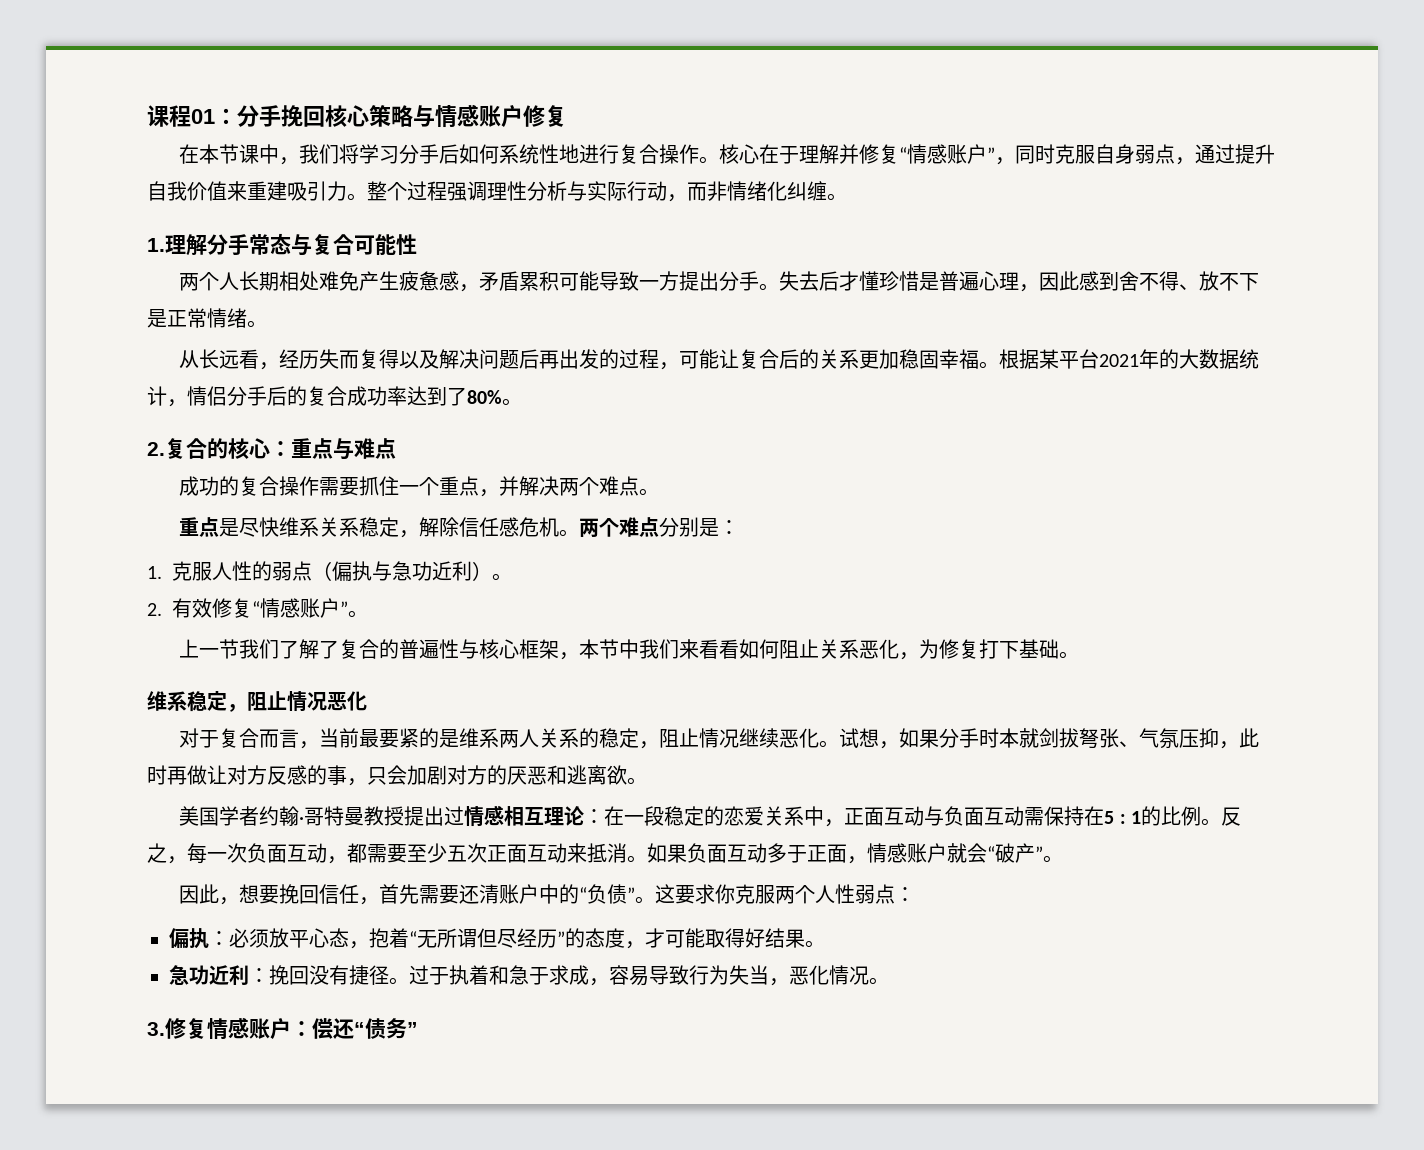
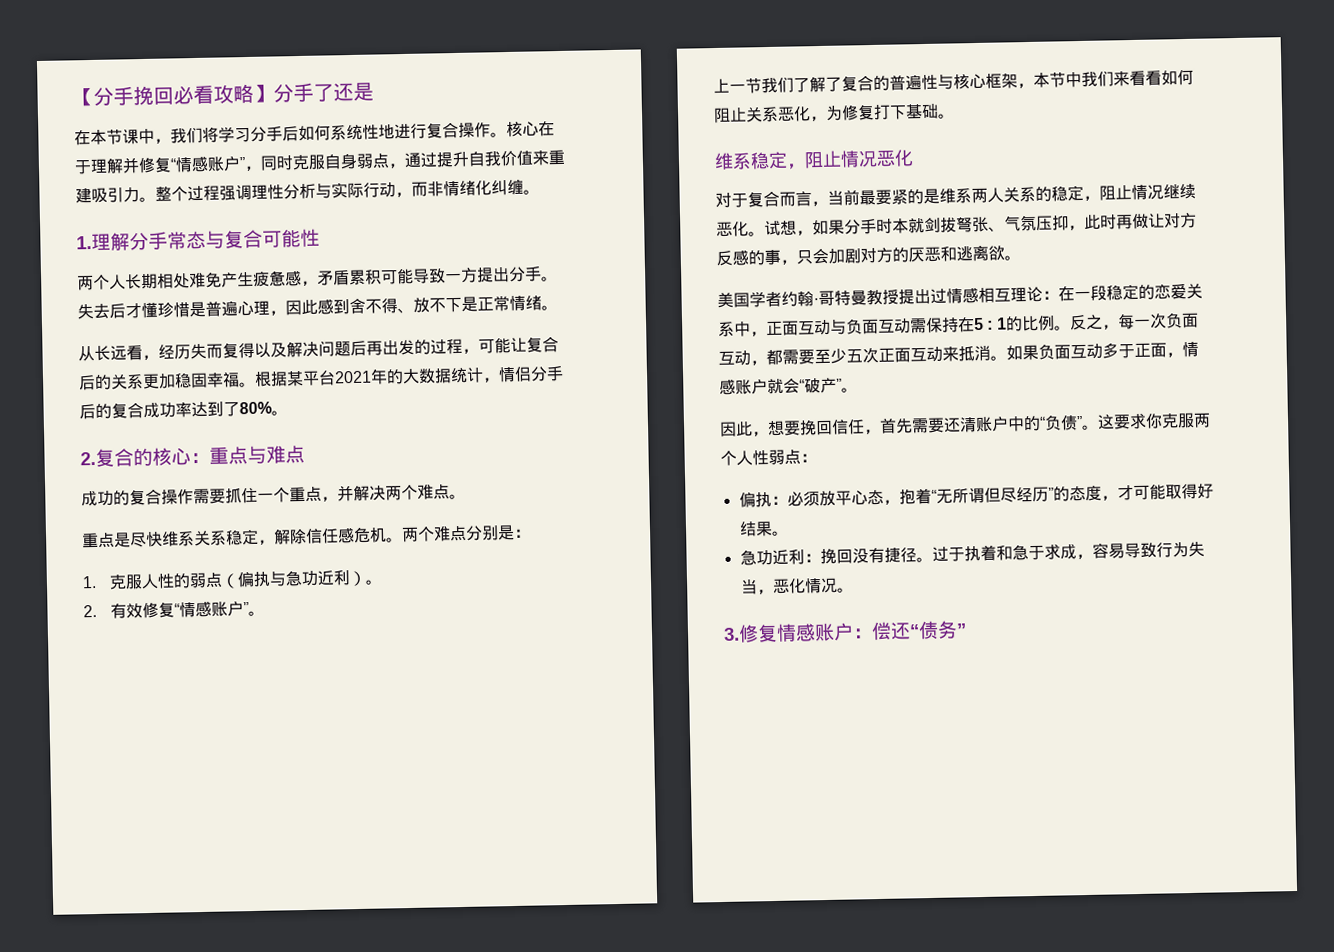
- 课程01：分手挽回核心策略与情感账户修复
+ 【分手挽回必看攻略】分手了还是

